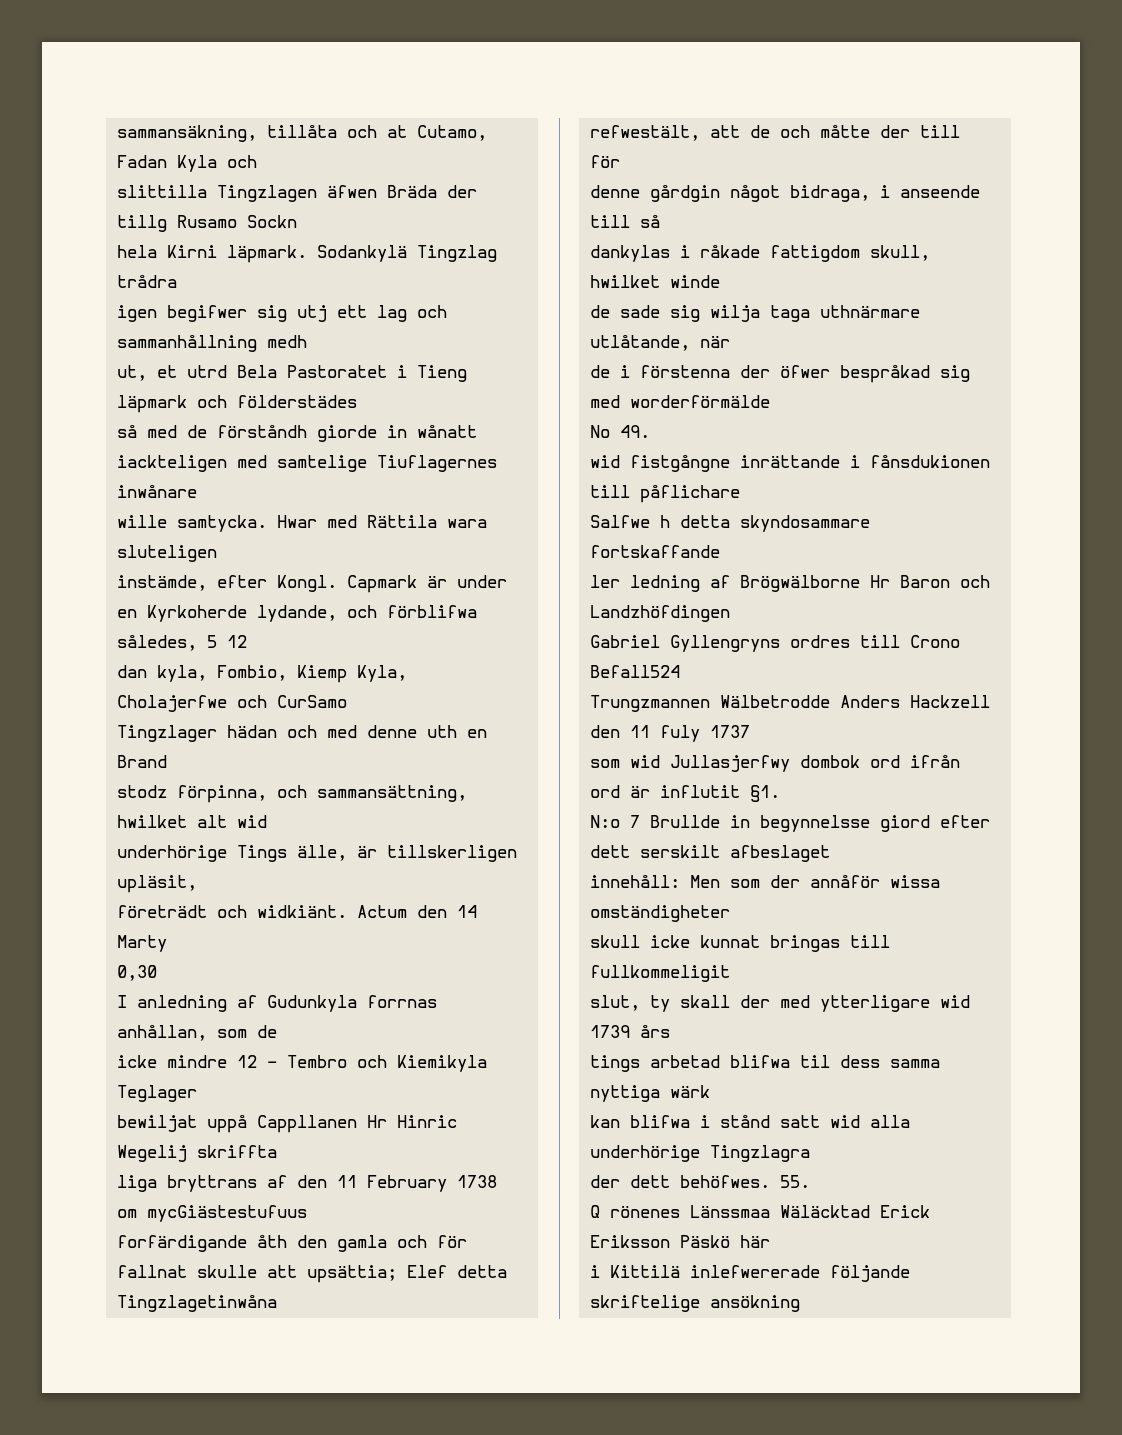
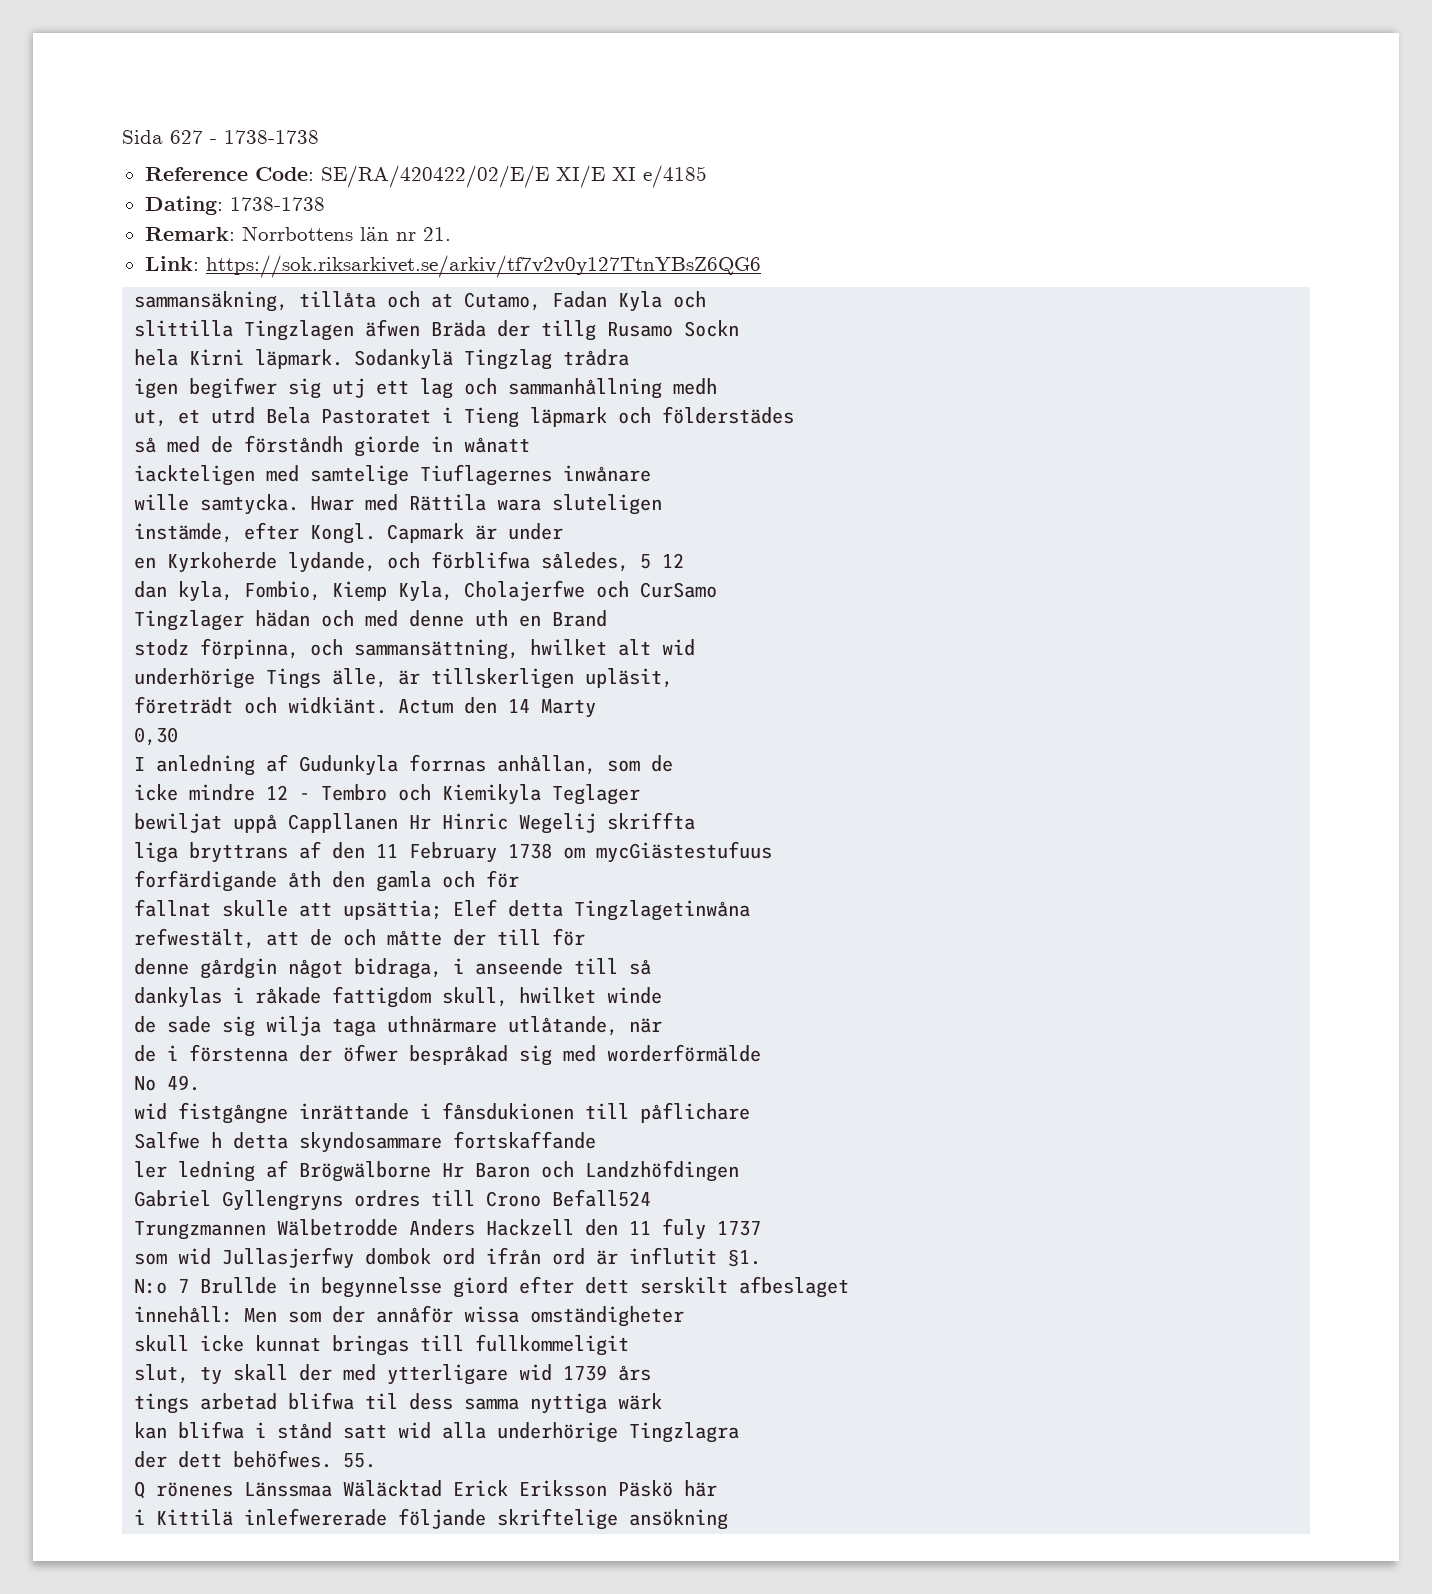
+ Sida 627 - 1738-1738
+ Reference Code: SE/RA/420422/02/E/E XI/E XI e/4185
+ Dating: 1738-1738
+ Remark: Norrbottens län nr 21.
+ Link: https://sok.riksarkivet.se/arkiv/tf7v2v0y127TtnYBsZ6QG6

